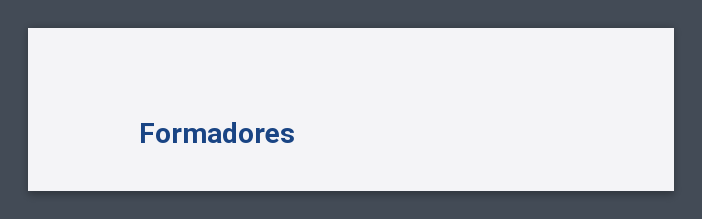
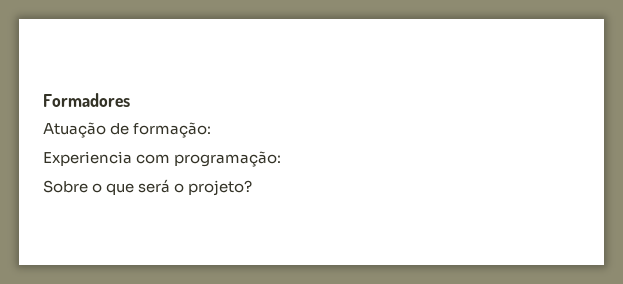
+ Atuação de formação:
+ Experiencia com programação:
+ Sobre o que será o projeto?

